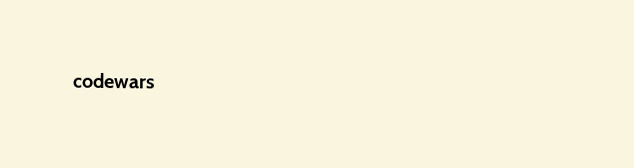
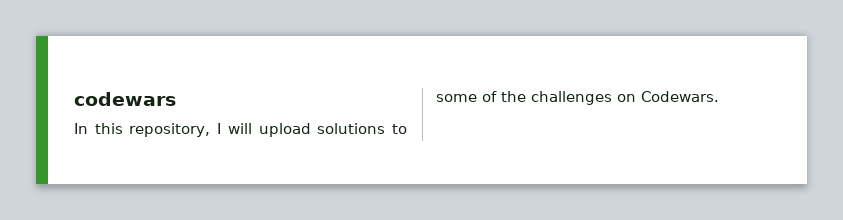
+ In this repository, I will upload solutions to some of the challenges on Codewars.

